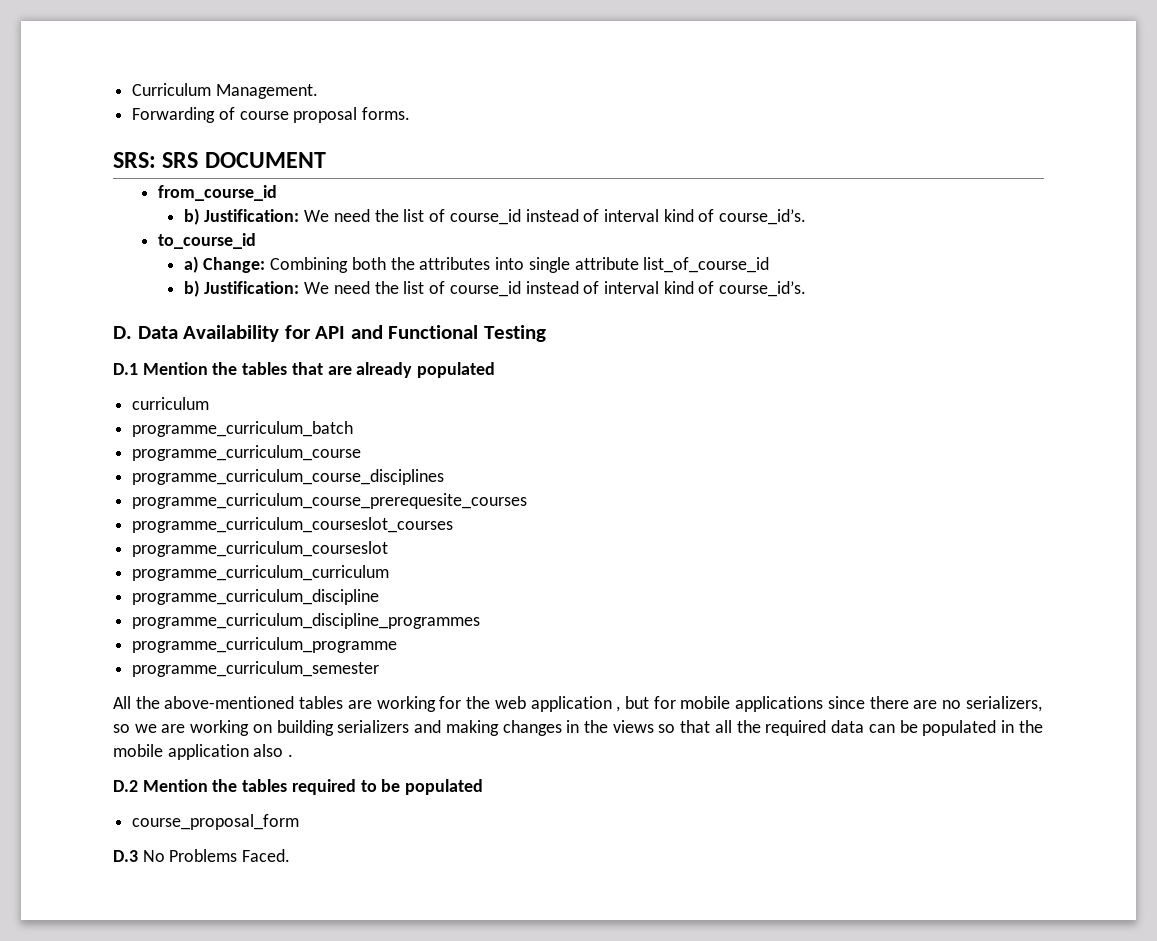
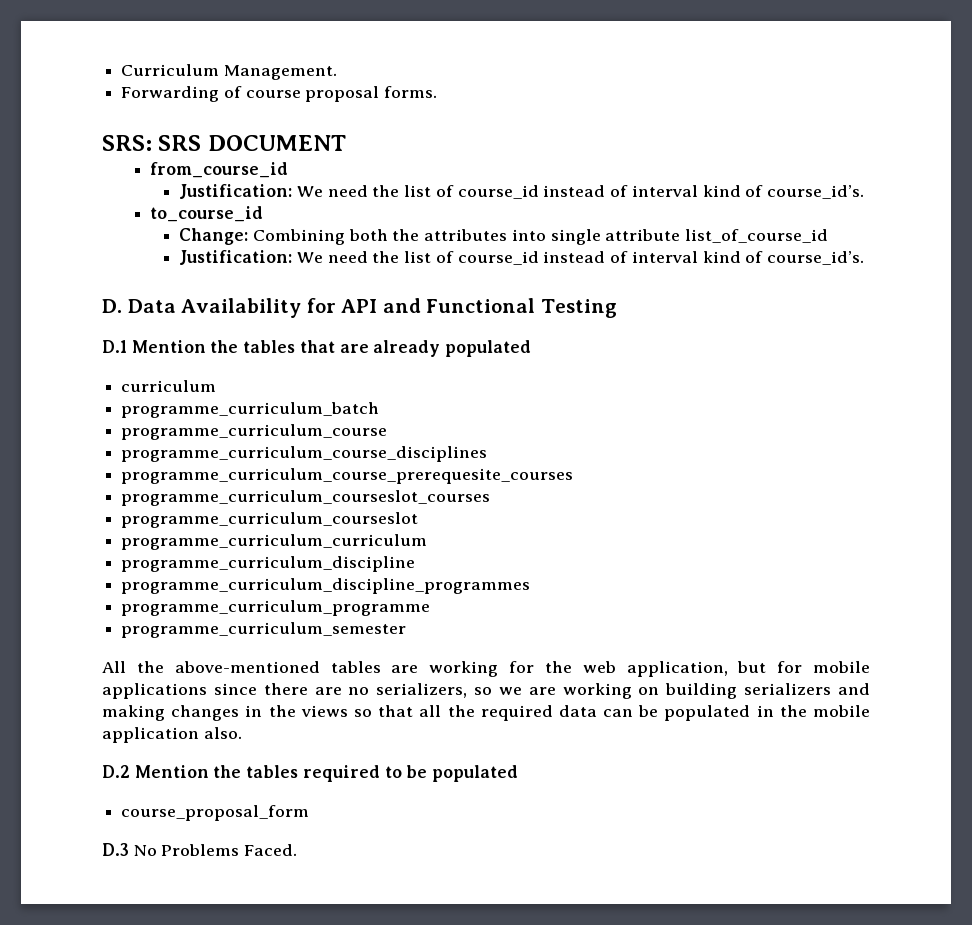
  from_course_id
- b) Justification: We need the list of course_id instead of interval kind of course_id’s.
+ Justification: We need the list of course_id instead of interval kind of course_id’s.
- a) Change: Combining both the attributes into single attribute list_of_course_id
- b) Justification: We need the list of course_id instead of interval kind of course_id’s.
+ Change: Combining both the attributes into single attribute list_of_course_id
+ Justification: We need the list of course_id instead of interval kind of course_id’s.
- All the above-mentioned tables are working for the web application , but for mobile applications since there are no serializers, so we are working on building serializers and making changes in the views so that all the required data can be populated in the mobile application also .
+ All the above-mentioned tables are working for the web application, but for mobile applications since there are no serializers, so we are working on building serializers and making changes in the views so that all the required data can be populated in the mobile application also.

